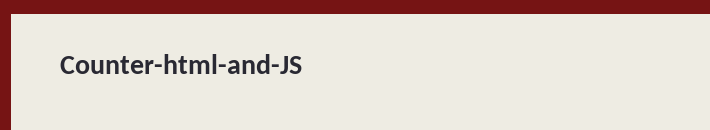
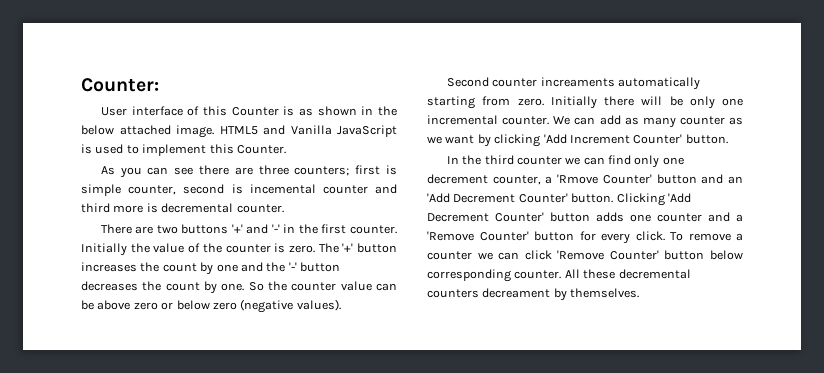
- Counter-html-and-JS
+ Counter:
+ User interface of this Counter is as shown in the below attached image. HTML5 and Vanilla JavaScript is used to implement this Counter.
+ As you can see there are three counters; first is simple counter, second is incemental counter and third more is decremental counter.
+ There are two buttons '+' and '-' in the first counter. Initially the value of the counter is zero. The '+' button increases the count by one and the '-' button decreases the count by one. So the counter value can be above zero or below zero (negative values).
+ Second counter increaments automatically starting from zero. Initially there will be only one incremental counter. We can add as many counter as we want by clicking 'Add Increment Counter' button.
+ In the third counter we can find only one decrement counter, a 'Rmove Counter' button and an 'Add Decrement Counter' button. Clicking 'Add Decrement Counter' button adds one counter and a 'Remove Counter' button for every click. To remove a counter we can click 'Remove Counter' button below corresponding counter. All these decremental counters decreament by themselves.

